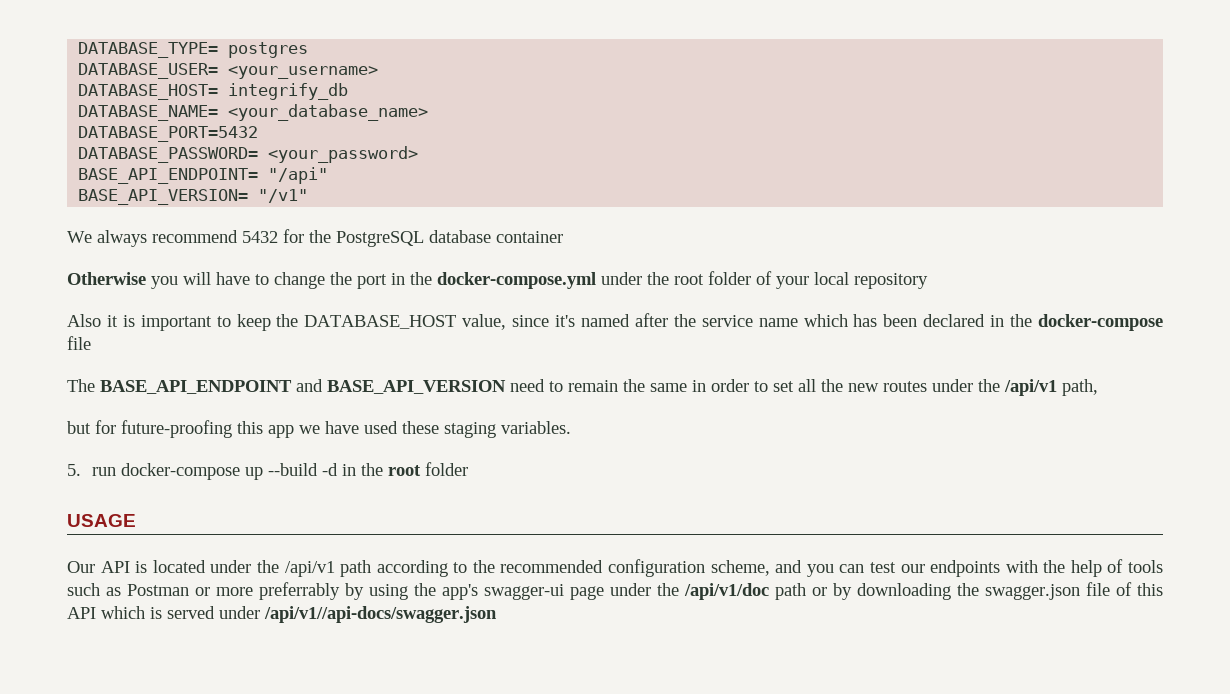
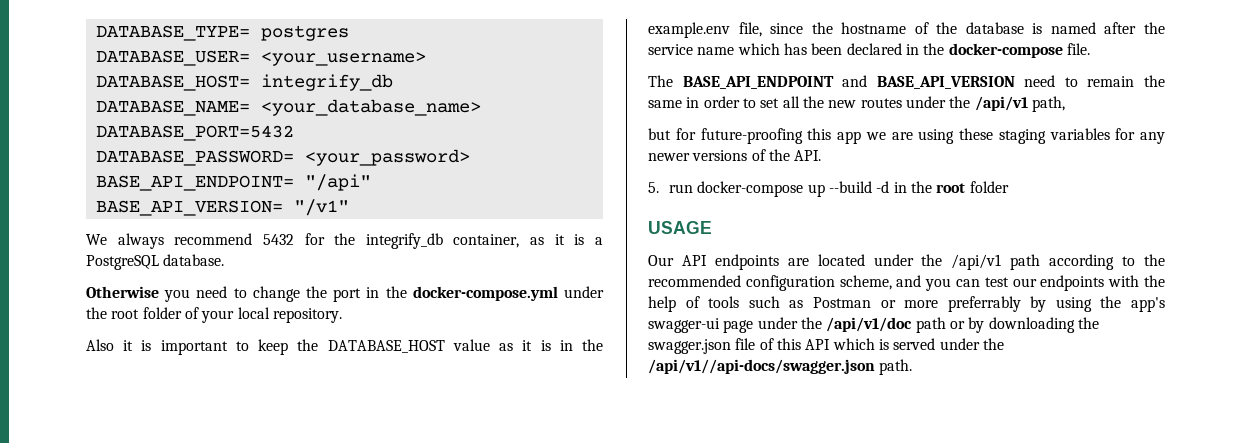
- We always recommend 5432 for the PostgreSQL database container
+ We always recommend 5432 for the integrify_db container, as it is a PostgreSQL database.
- Otherwise you will have to change the port in the docker-compose.yml under the root folder of your local repository
+ Otherwise you need to change the port in the docker-compose.yml under the root folder of your local repository.
- Also it is important to keep the DATABASE_HOST value, since it's named after the service name which has been declared in the docker-compose file
+ Also it is important to keep the DATABASE_HOST value as it is in the example.env file, since the hostname of the database is named after the service name which has been declared in the docker-compose file.
- but for future-proofing this app we have used these staging variables.
+ but for future-proofing this app we are using these staging variables for any newer versions of the API.
- Our API is located under the /api/v1 path according to the recommended configuration scheme, and you can test our endpoints with the help of tools such as Postman or more preferrably by using the app's swagger-ui page under the /api/v1/doc path or by downloading the swagger.json file of this API which is served under /api/v1//api-docs/swagger.json
+ Our API endpoints are located under the /api/v1 path according to the recommended configuration scheme, and you can test our endpoints with the help of tools such as Postman or more preferrably by using the app's swagger-ui page under the /api/v1/doc path or by downloading the swagger.json file of this API which is served under the /api/v1//api-docs/swagger.json path.

